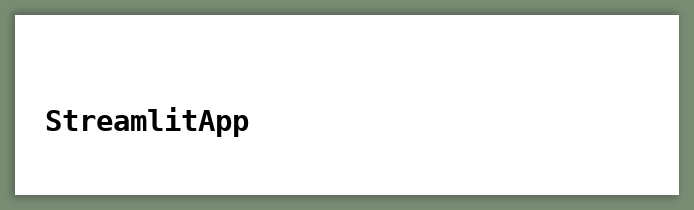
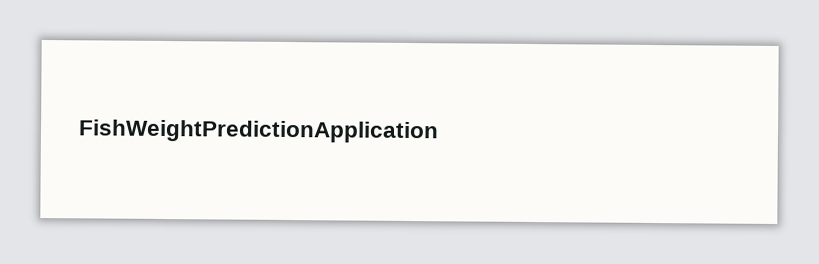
- StreamlitApp
+ FishWeightPredictionApplication

